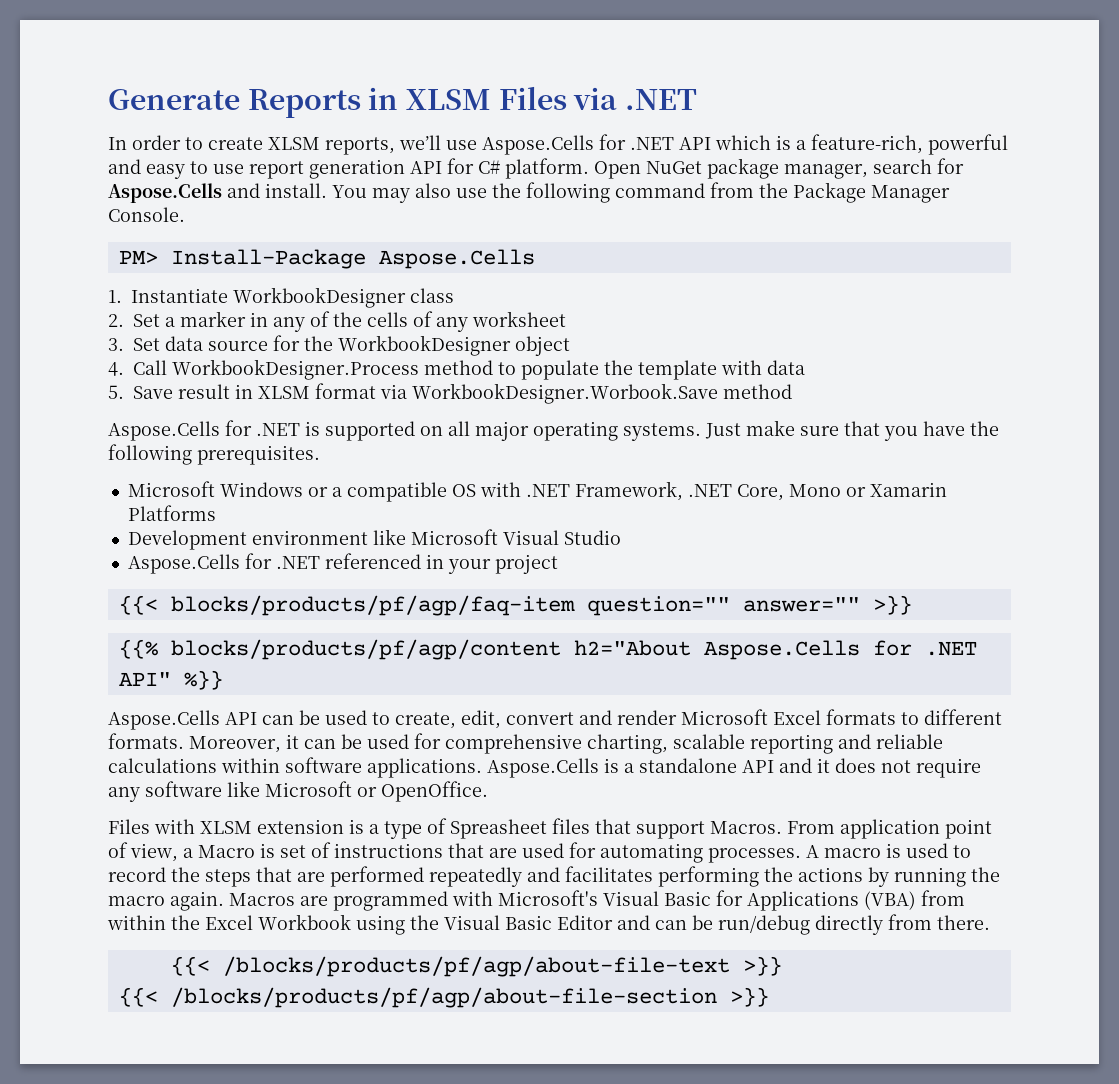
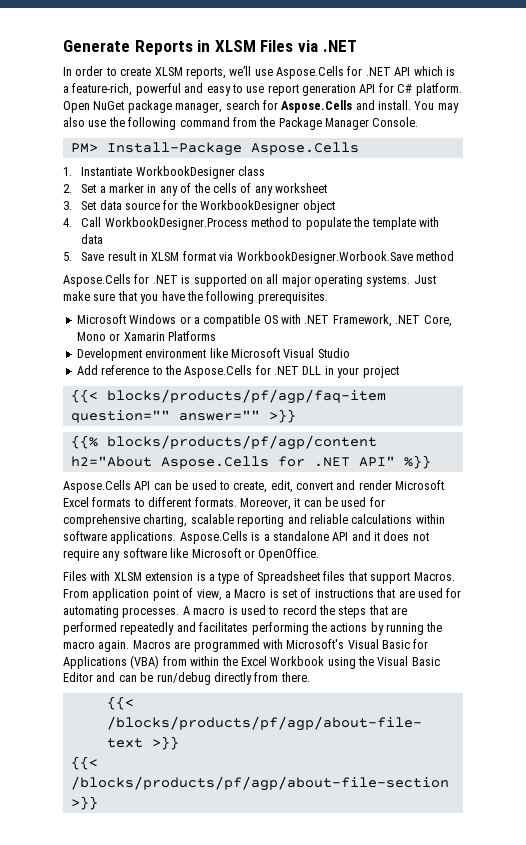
- Aspose.Cells for .NET referenced in your project
+ Add reference to the Aspose.Cells for .NET DLL in your project
- Files with XLSM extension is a type of Spreasheet files that support Macros.
+ Files with XLSM extension is a type of Spreadsheet files that support Macros.

